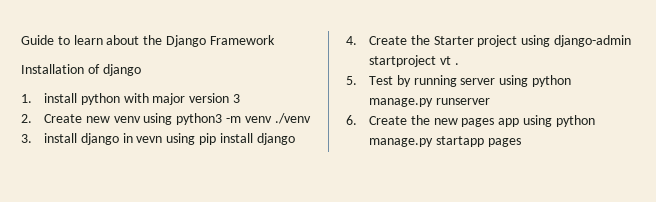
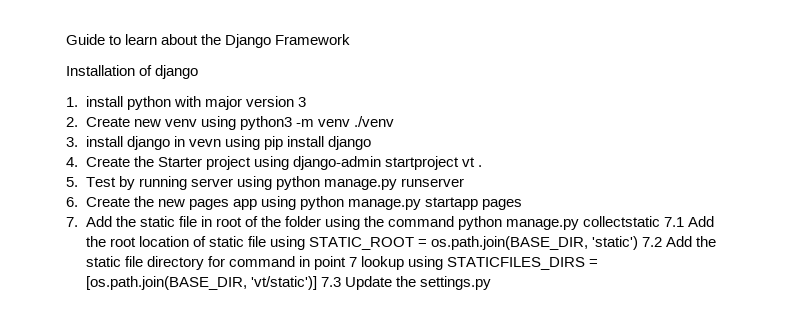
+ 7. Add the static file in root of the folder using the command python manage.py collectstatic 7.1 Add the root location of static file using STATIC_ROOT = os.path.join(BASE_DIR, 'static') 7.2 Add the static file directory for command in point 7 lookup using STATICFILES_DIRS = [os.path.join(BASE_DIR, 'vt/static')] 7.3 Update the settings.py

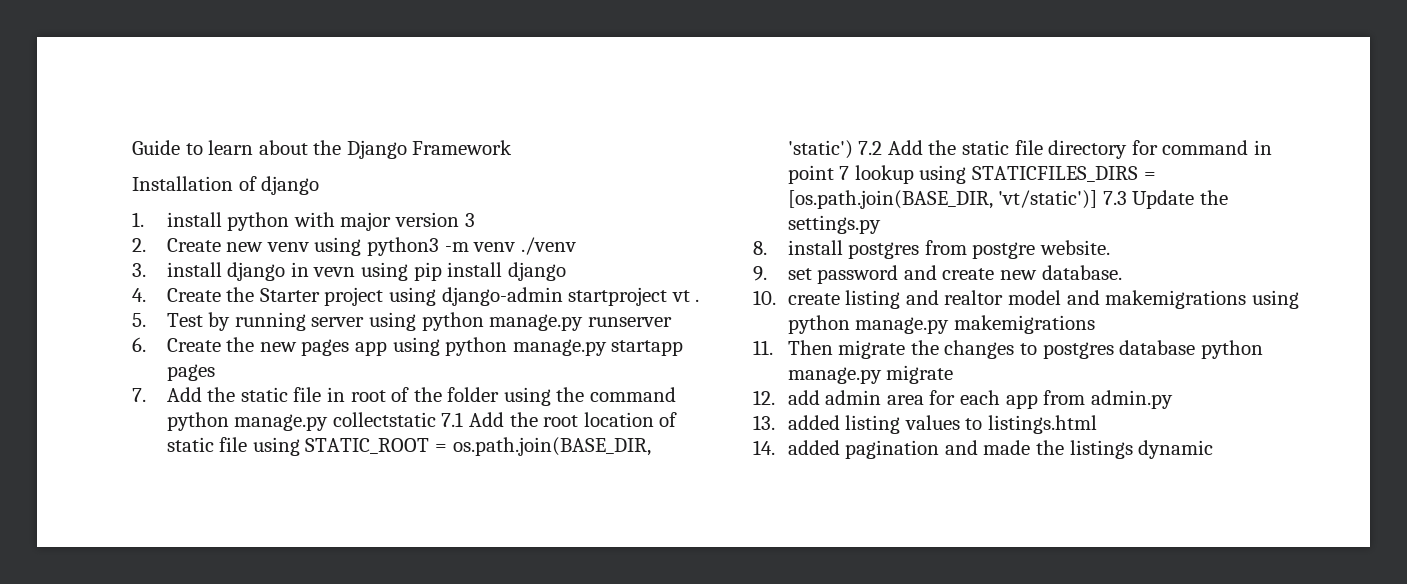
+ 8. install postgres from postgre website.
+ 9. set password and create new database.
+ 10. create listing and realtor model and makemigrations using python manage.py makemigrations
+ 11. Then migrate the changes to postgres database python manage.py migrate
+ 12. add admin area for each app from admin.py
+ 13. added listing values to listings.html
+ 14. added pagination and made the listings dynamic

